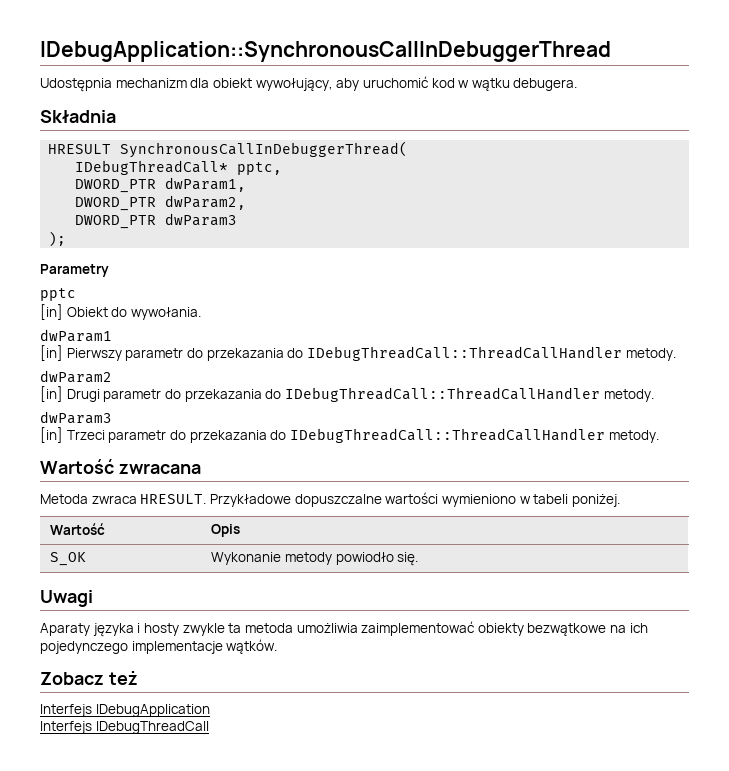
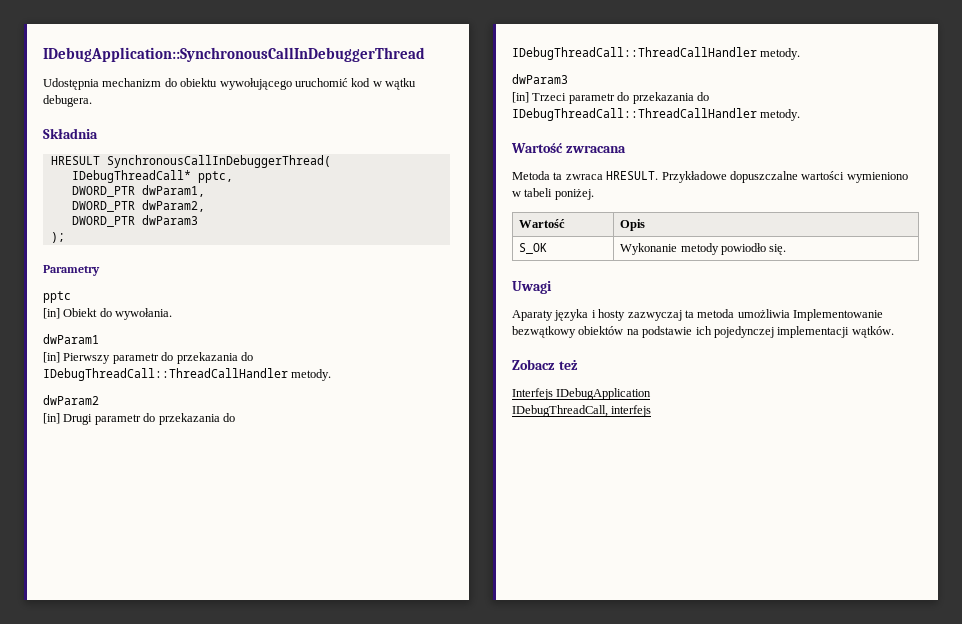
- Udostępnia mechanizm dla obiekt wywołujący, aby uruchomić kod w wątku debugera.
+ Udostępnia mechanizm do obiektu wywołującego uruchomić kod w wątku debugera.
- Metoda zwraca HRESULT.
+ Metoda ta zwraca HRESULT.
- Aparaty języka i hosty zwykle ta metoda umożliwia zaimplementować obiekty bezwątkowe na ich pojedynczego implementacje wątków.
+ Aparaty języka i hosty zazwyczaj ta metoda umożliwia Implementowanie bezwątkowy obiektów na podstawie ich pojedynczej implementacji wątków.
- Interfejs IDebugThreadCall
+ IDebugThreadCall, interfejs

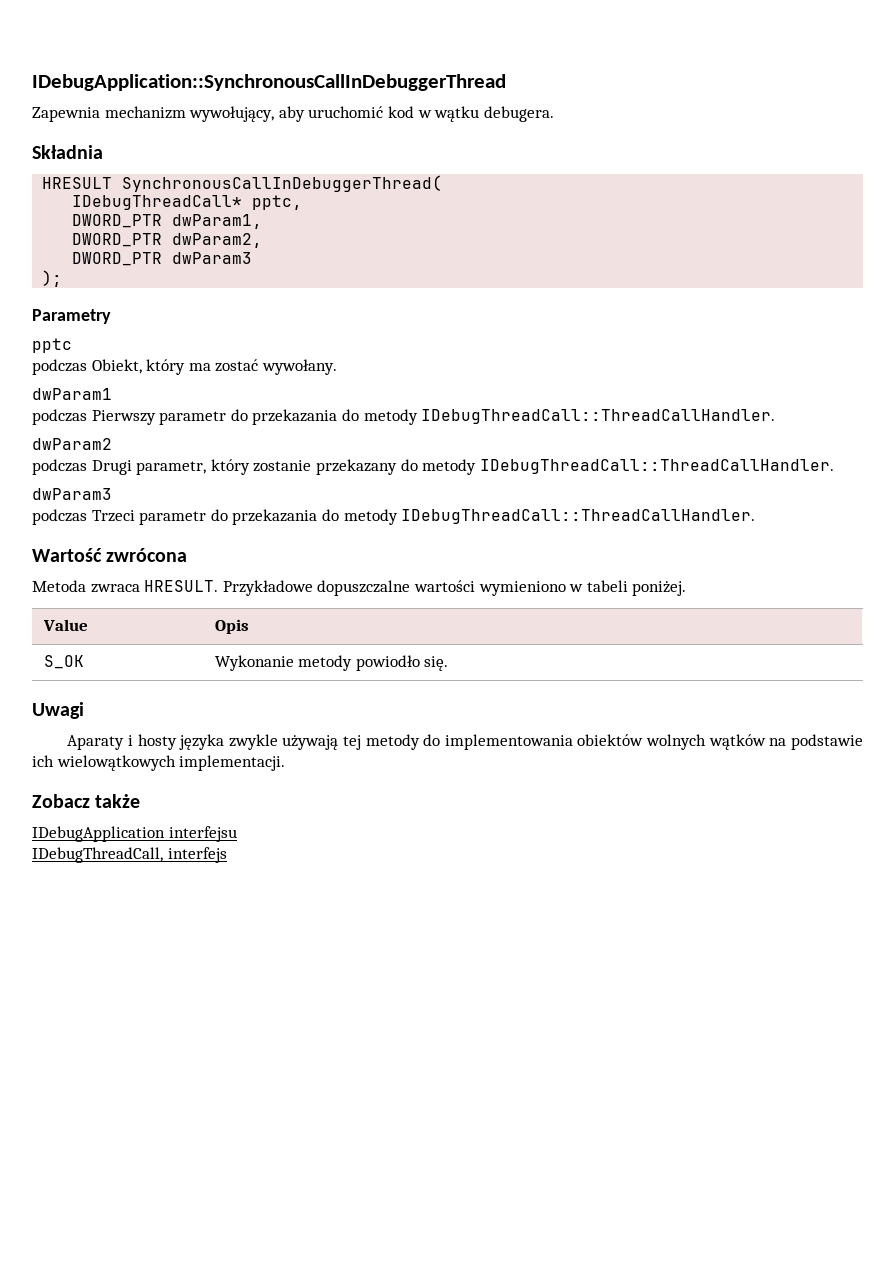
- Udostępnia mechanizm do obiektu wywołującego uruchomić kod w wątku debugera.
+ Zapewnia mechanizm wywołujący, aby uruchomić kod w wątku debugera.
- [in] Obiekt do wywołania.
+ podczas Obiekt, który ma zostać wywołany.
- [in] Pierwszy parametr do przekazania do IDebugThreadCall::ThreadCallHandler metody.
+ podczas Pierwszy parametr do przekazania do metody IDebugThreadCall::ThreadCallHandler.
- [in] Drugi parametr do przekazania do IDebugThreadCall::ThreadCallHandler metody.
+ podczas Drugi parametr, który zostanie przekazany do metody IDebugThreadCall::ThreadCallHandler.
  dwParam3
- [in] Trzeci parametr do przekazania do IDebugThreadCall::ThreadCallHandler metody.
- Wartość zwracana
+ podczas Trzeci parametr do przekazania do metody IDebugThreadCall::ThreadCallHandler.
+ Wartość zwrócona
- Metoda ta zwraca HRESULT.
+ Metoda zwraca HRESULT.
- Wartość | Opis
+ Value | Opis
- Aparaty języka i hosty zazwyczaj ta metoda umożliwia Implementowanie bezwątkowy obiektów na podstawie ich pojedynczej implementacji wątków.
+ Aparaty i hosty języka zwykle używają tej metody do implementowania obiektów wolnych wątków na podstawie ich wielowątkowych implementacji.
- Zobacz też
- Interfejs IDebugApplication
+ Zobacz także
+ IDebugApplication interfejsu

